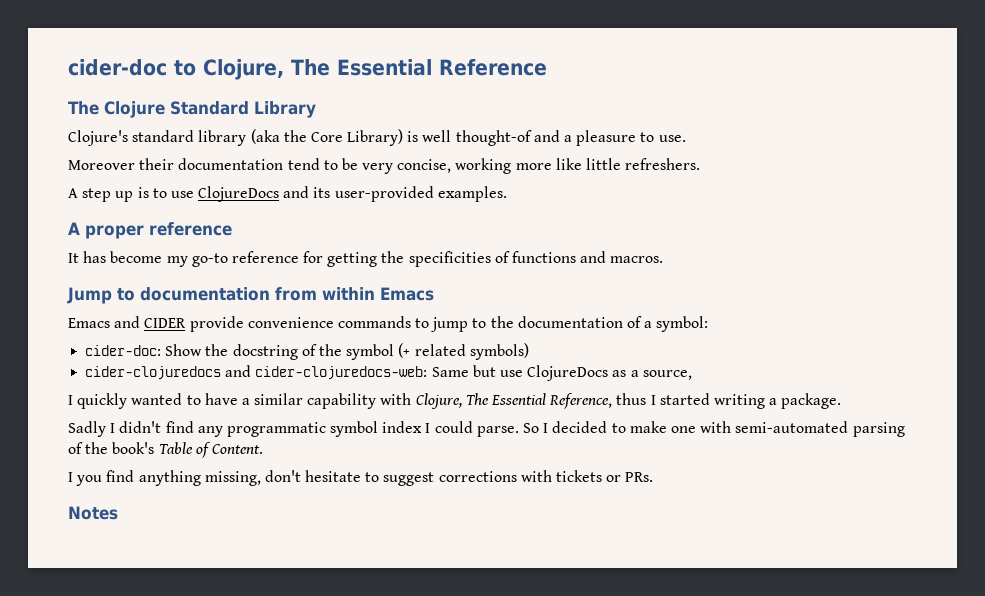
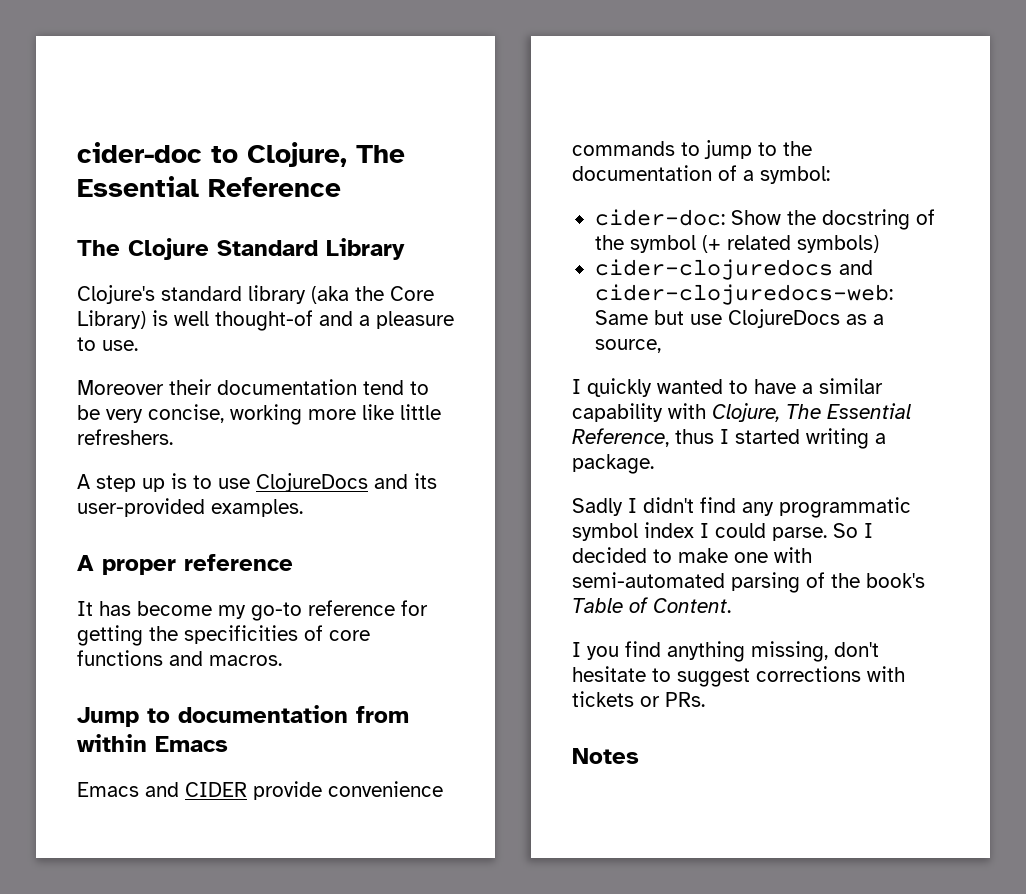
- It has become my go-to reference for getting the specificities of functions and macros.
+ It has become my go-to reference for getting the specificities of core functions and macros.

